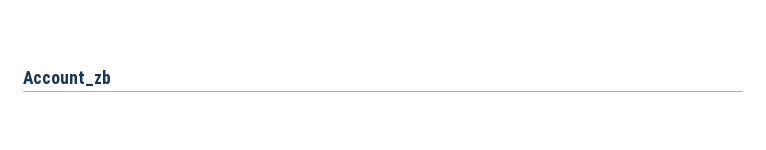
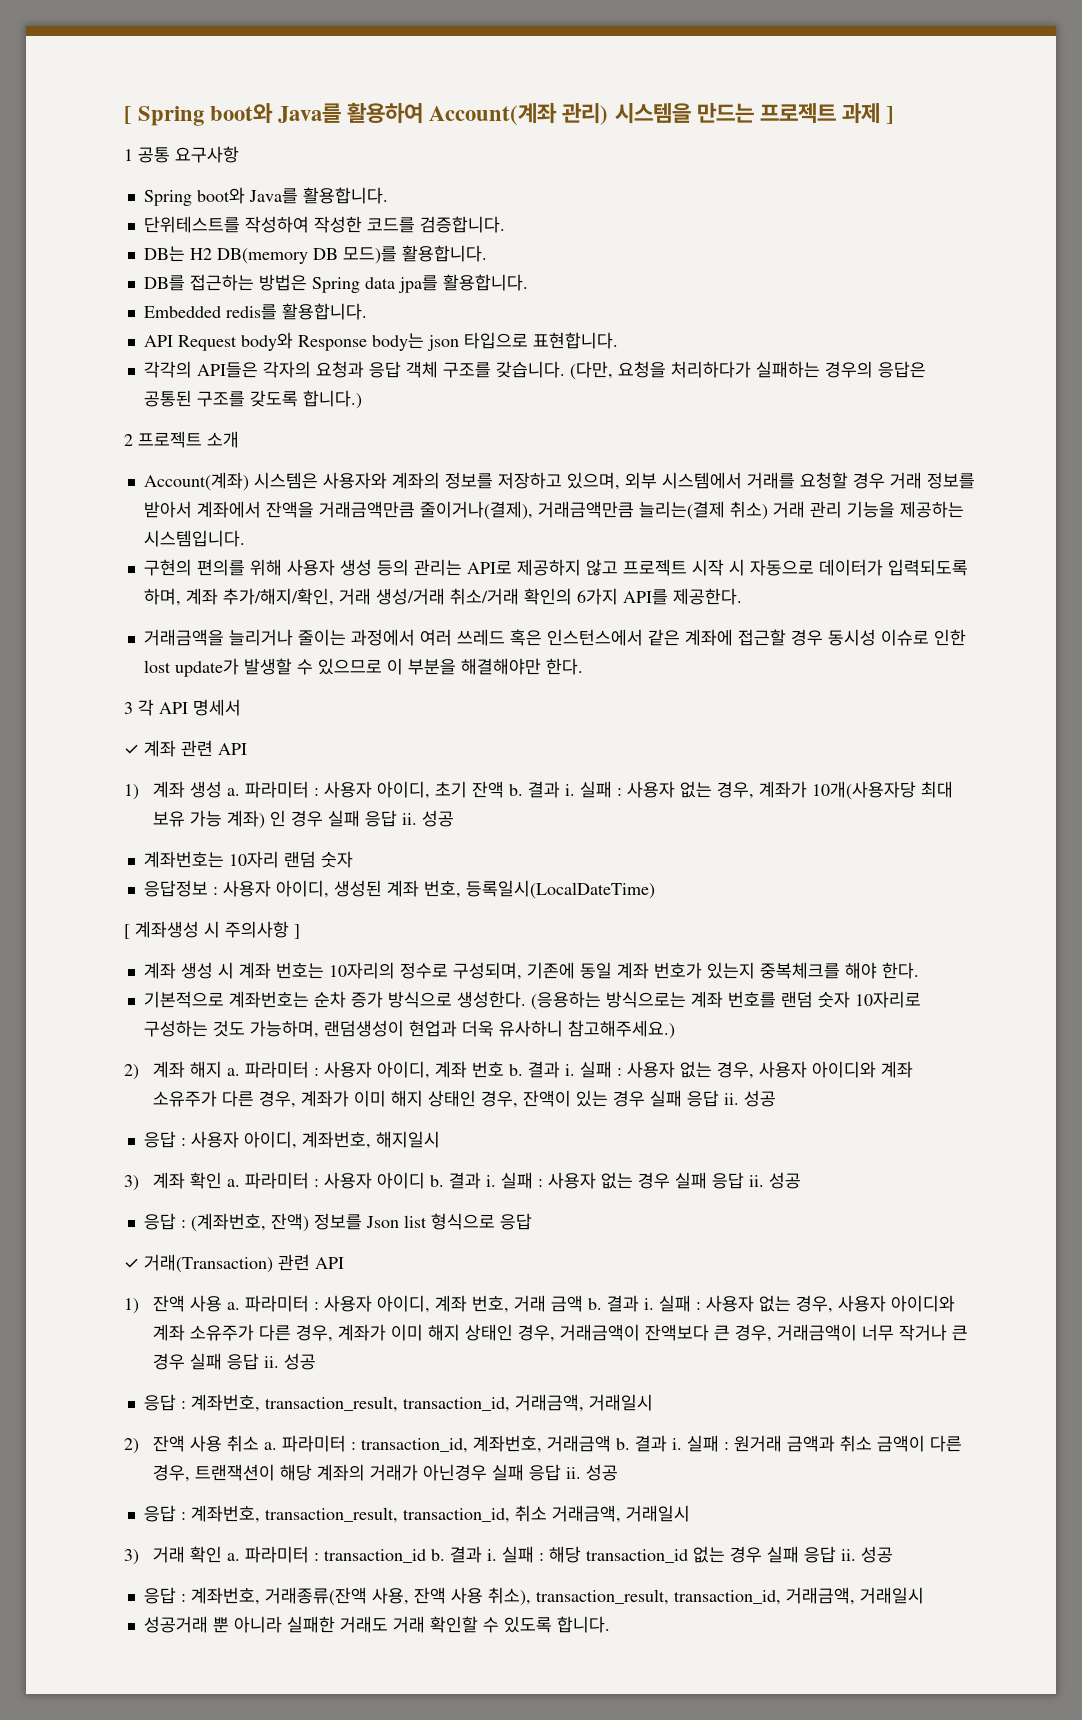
- Account_zb
+ [ Spring boot와 Java를 활용하여 Account(계좌 관리) 시스템을 만드는 프로젝트 과제 ]
+ 1 공통 요구사항
+ Spring boot와 Java를 활용합니다.
+ 단위테스트를 작성하여 작성한 코드를 검증합니다.
+ DB는 H2 DB(memory DB 모드)를 활용합니다.
+ DB를 접근하는 방법은 Spring data jpa를 활용합니다.
+ Embedded redis를 활용합니다.
+ API Request body와 Response body는 json 타입으로 표현합니다.
+ 각각의 API들은 각자의 요청과 응답 객체 구조를 갖습니다. (다만, 요청을 처리하다가 실패하는 경우의 응답은 공통된 구조를 갖도록 합니다.)
+ 2 프로젝트 소개
+ Account(계좌) 시스템은 사용자와 계좌의 정보를 저장하고 있으며, 외부 시스템에서 거래를 요청할 경우 거래 정보를 받아서 계좌에서 잔액을 거래금액만큼 줄이거나(결제), 거래금액만큼 늘리는(결제 취소) 거래 관리 기능을 제공하는 시스템입니다.
+ 구현의 편의를 위해 사용자 생성 등의 관리는 API로 제공하지 않고 프로젝트 시작 시 자동으로 데이터가 입력되도록 하며, 계좌 추가/해지/확인, 거래 생성/거래 취소/거래 확인의 6가지 API를 제공한다.
+ 거래금액을 늘리거나 줄이는 과정에서 여러 쓰레드 혹은 인스턴스에서 같은 계좌에 접근할 경우 동시성 이슈로 인한 lost update가 발생할 수 있으므로 이 부분을 해결해야만 한다.
+ 3 각 API 명세서
+ ✓ 계좌 관련 API
+ 1) 계좌 생성 a. 파라미터 : 사용자 아이디, 초기 잔액 b. 결과 i. 실패 : 사용자 없는 경우, 계좌가 10개(사용자당 최대 보유 가능 계좌) 인 경우 실패 응답 ii. 성공
+ 계좌번호는 10자리 랜덤 숫자
+ 응답정보 : 사용자 아이디, 생성된 계좌 번호, 등록일시(LocalDateTime)
+ [ 계좌생성 시 주의사항 ]
+ 계좌 생성 시 계좌 번호는 10자리의 정수로 구성되며, 기존에 동일 계좌 번호가 있는지 중복체크를 해야 한다.
+ 기본적으로 계좌번호는 순차 증가 방식으로 생성한다. (응용하는 방식으로는 계좌 번호를 랜덤 숫자 10자리로 구성하는 것도 가능하며, 랜덤생성이 현업과 더욱 유사하니 참고해주세요.)
+ 2) 계좌 해지 a. 파라미터 : 사용자 아이디, 계좌 번호 b. 결과 i. 실패 : 사용자 없는 경우, 사용자 아이디와 계좌 소유주가 다른 경우, 계좌가 이미 해지 상태인 경우, 잔액이 있는 경우 실패 응답 ii. 성공
+ 응답 : 사용자 아이디, 계좌번호, 해지일시
+ 3) 계좌 확인 a. 파라미터 : 사용자 아이디 b. 결과 i. 실패 : 사용자 없는 경우 실패 응답 ii. 성공
+ 응답 : (계좌번호, 잔액) 정보를 Json list 형식으로 응답
+ ✓ 거래(Transaction) 관련 API
+ 1) 잔액 사용 a. 파라미터 : 사용자 아이디, 계좌 번호, 거래 금액 b. 결과 i. 실패 : 사용자 없는 경우, 사용자 아이디와 계좌 소유주가 다른 경우, 계좌가 이미 해지 상태인 경우, 거래금액이 잔액보다 큰 경우, 거래금액이 너무 작거나 큰 경우 실패 응답 ii. 성공
+ 응답 : 계좌번호, transaction_result, transaction_id, 거래금액, 거래일시
+ 2) 잔액 사용 취소 a. 파라미터 : transaction_id, 계좌번호, 거래금액 b. 결과 i. 실패 : 원거래 금액과 취소 금액이 다른 경우, 트랜잭션이 해당 계좌의 거래가 아닌경우 실패 응답 ii. 성공
+ 응답 : 계좌번호, transaction_result, transaction_id, 취소 거래금액, 거래일시
+ 3) 거래 확인 a. 파라미터 : transaction_id b. 결과 i. 실패 : 해당 transaction_id 없는 경우 실패 응답 ii. 성공
+ 응답 : 계좌번호, 거래종류(잔액 사용, 잔액 사용 취소), transaction_result, transaction_id, 거래금액, 거래일시
+ 성공거래 뿐 아니라 실패한 거래도 거래 확인할 수 있도록 합니다.

